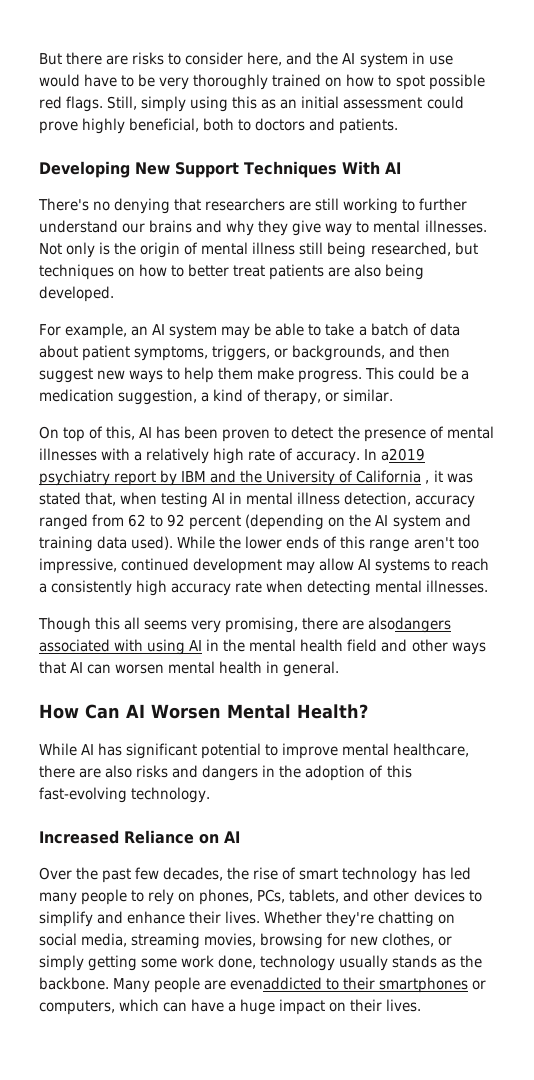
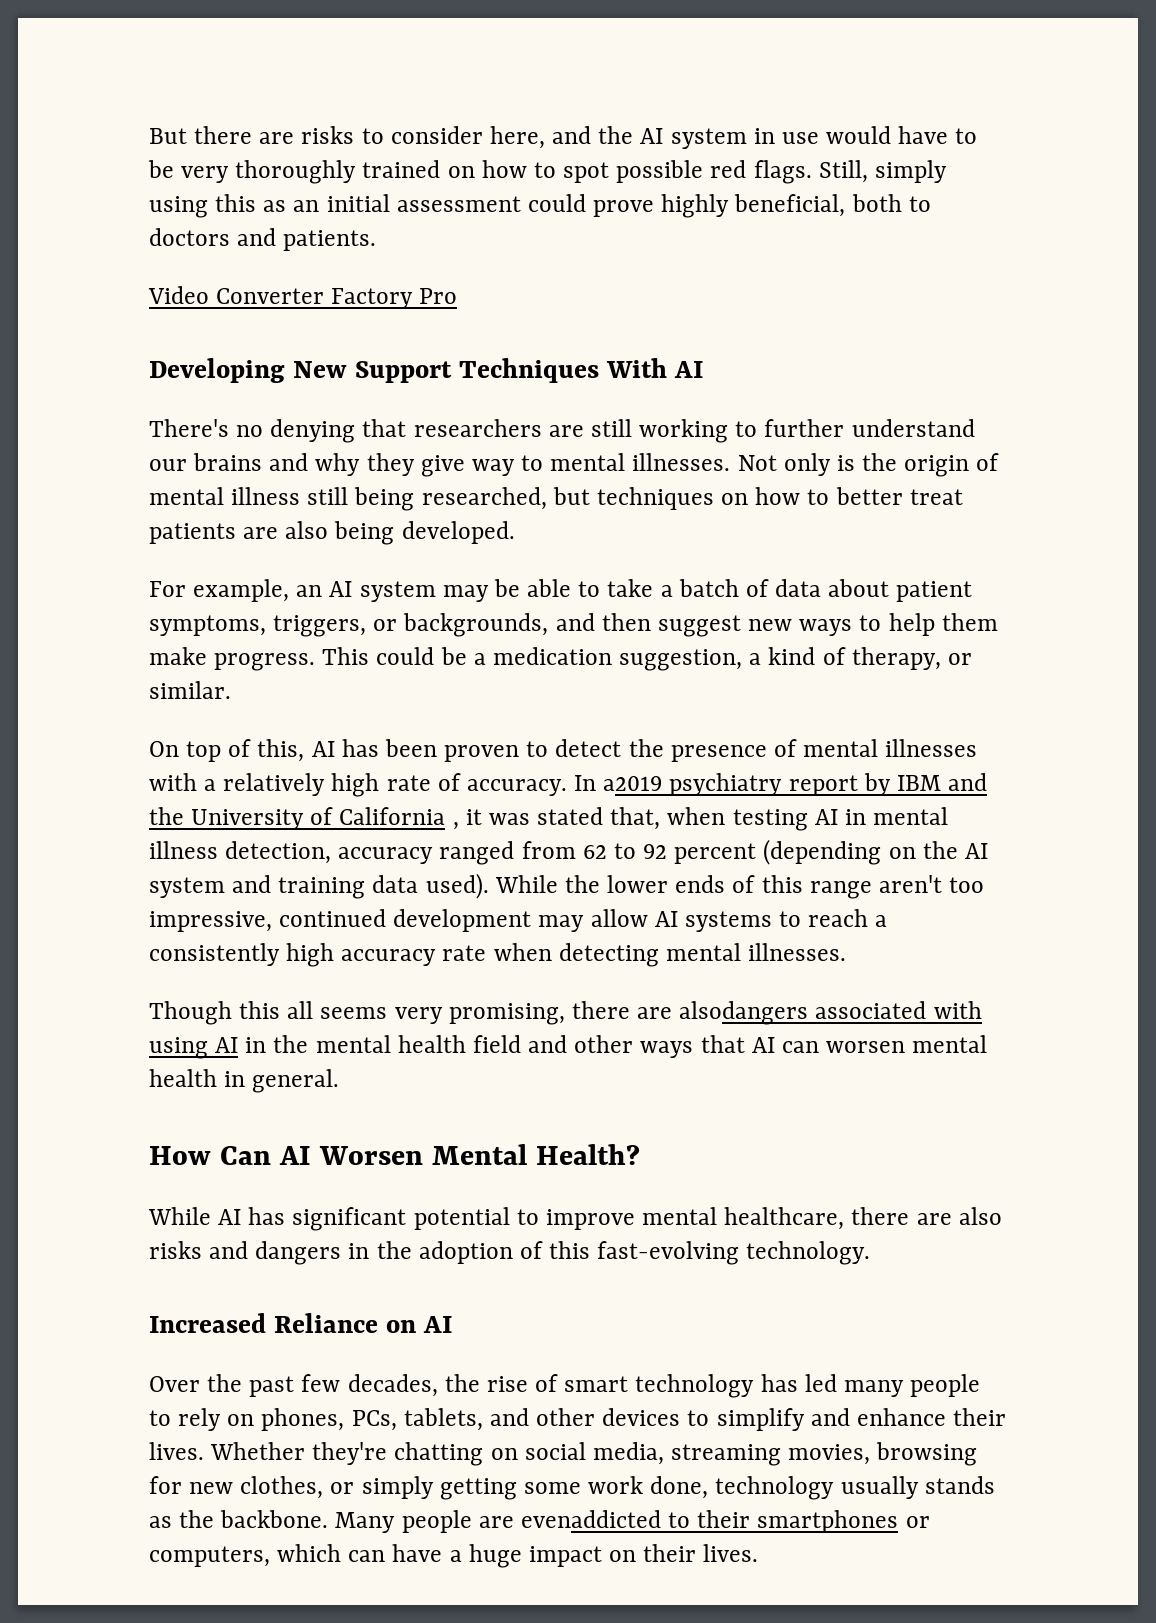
+ Video Converter Factory Pro

